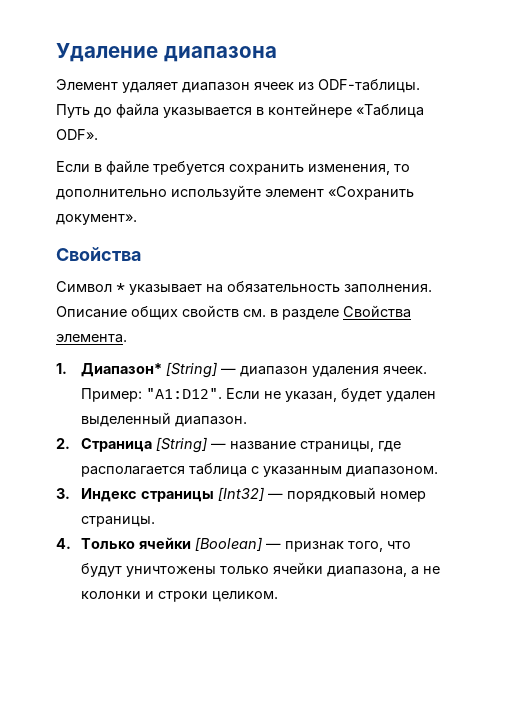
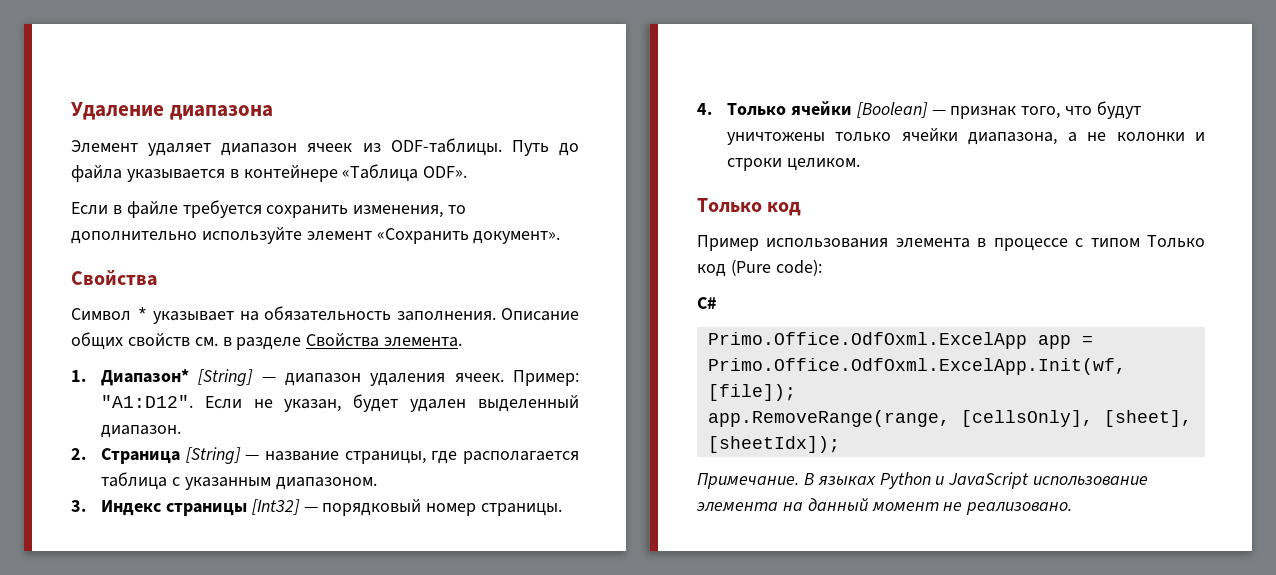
  4. Только ячейки [Boolean] — признак того, что будут уничтожены только ячейки диапазона, а не колонки и строки целиком.
+ Только код
+ Пример использования элемента в процессе с типом Только код (Pure code):
+ C#
+ Primo.Office.OdfOxml.ExcelApp app = Primo.Office.OdfOxml.ExcelApp.Init(wf, [file]);
+ app.RemoveRange(range, [cellsOnly], [sheet], [sheetIdx]);
+ Примечание. В языках Python и JavaScript использование элемента на данный момент не реализовано.

